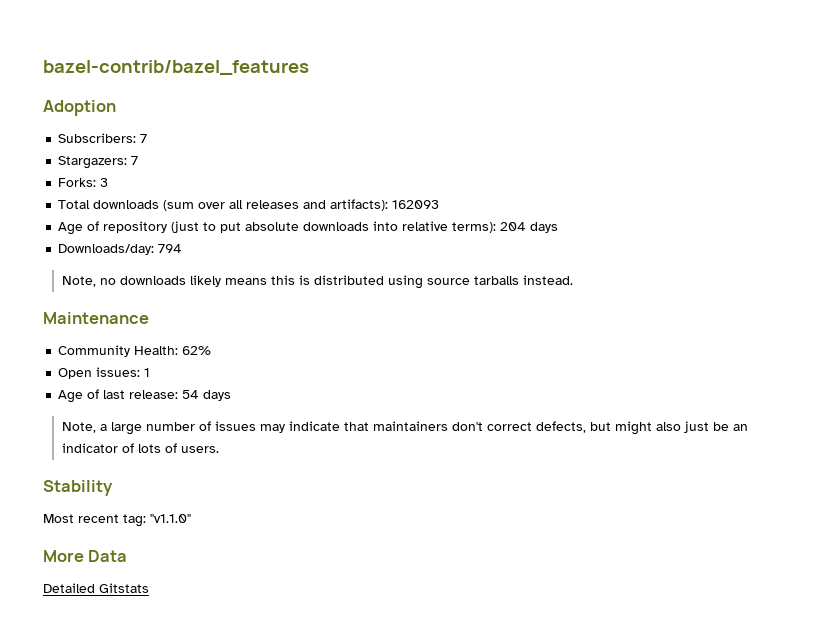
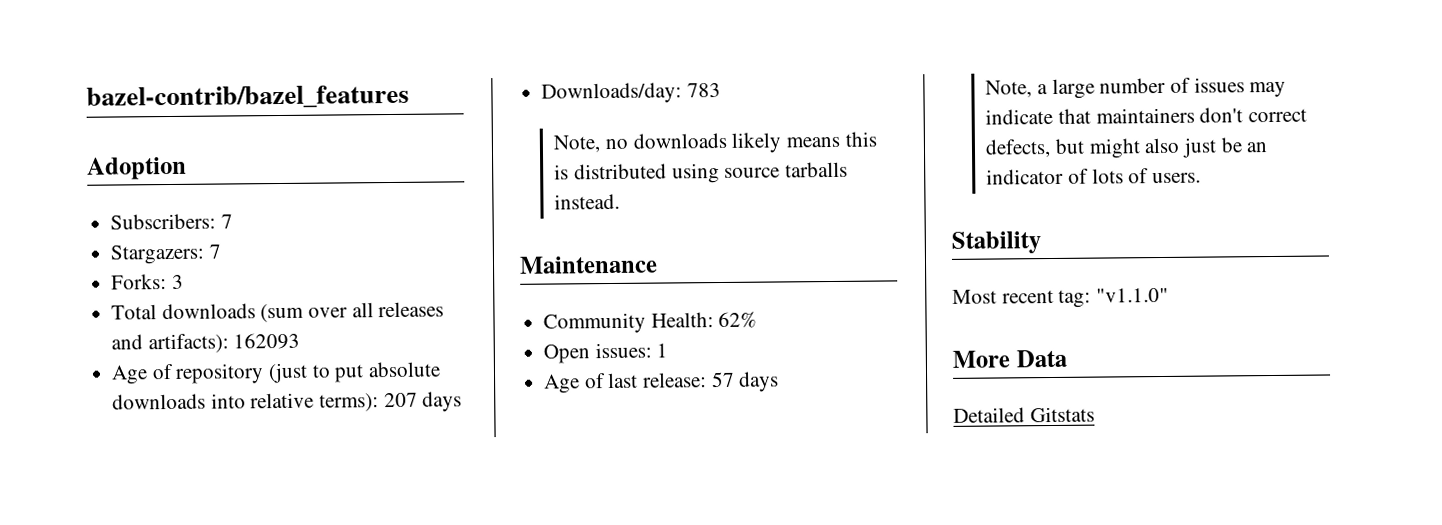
- Age of repository (just to put absolute downloads into relative terms): 204 days
+ Age of repository (just to put absolute downloads into relative terms): 207 days
- Downloads/day: 794
+ Downloads/day: 783
- Age of last release: 54 days
+ Age of last release: 57 days

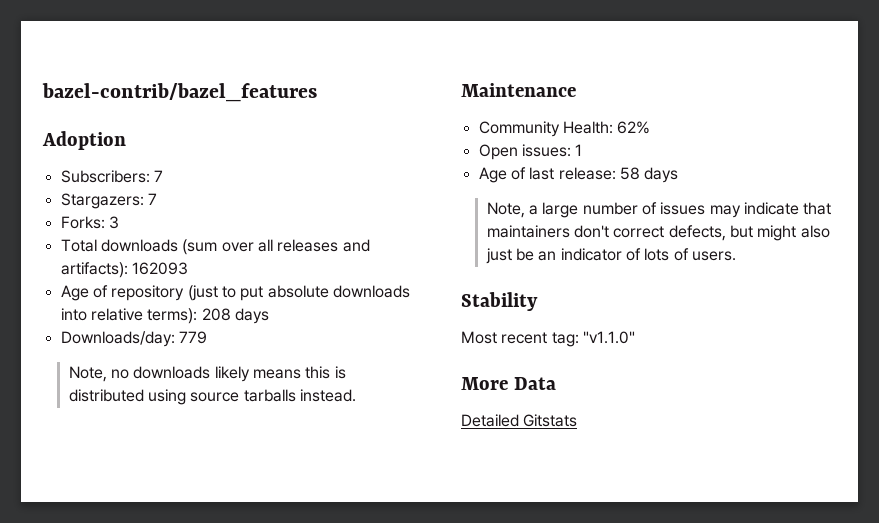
- Age of repository (just to put absolute downloads into relative terms): 207 days
+ Age of repository (just to put absolute downloads into relative terms): 208 days
- Downloads/day: 783
+ Downloads/day: 779
- Age of last release: 57 days
+ Age of last release: 58 days

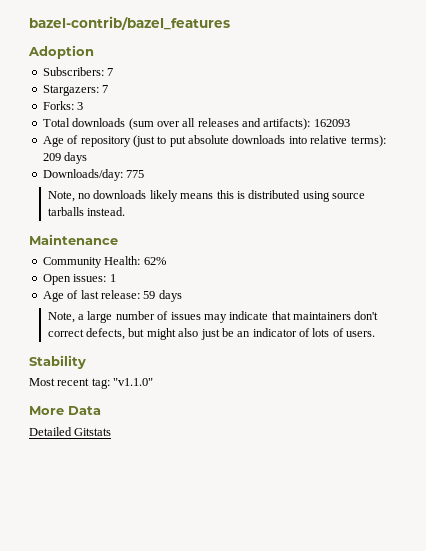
- Age of repository (just to put absolute downloads into relative terms): 208 days
+ Age of repository (just to put absolute downloads into relative terms): 209 days
- Downloads/day: 779
+ Downloads/day: 775
- Age of last release: 58 days
+ Age of last release: 59 days

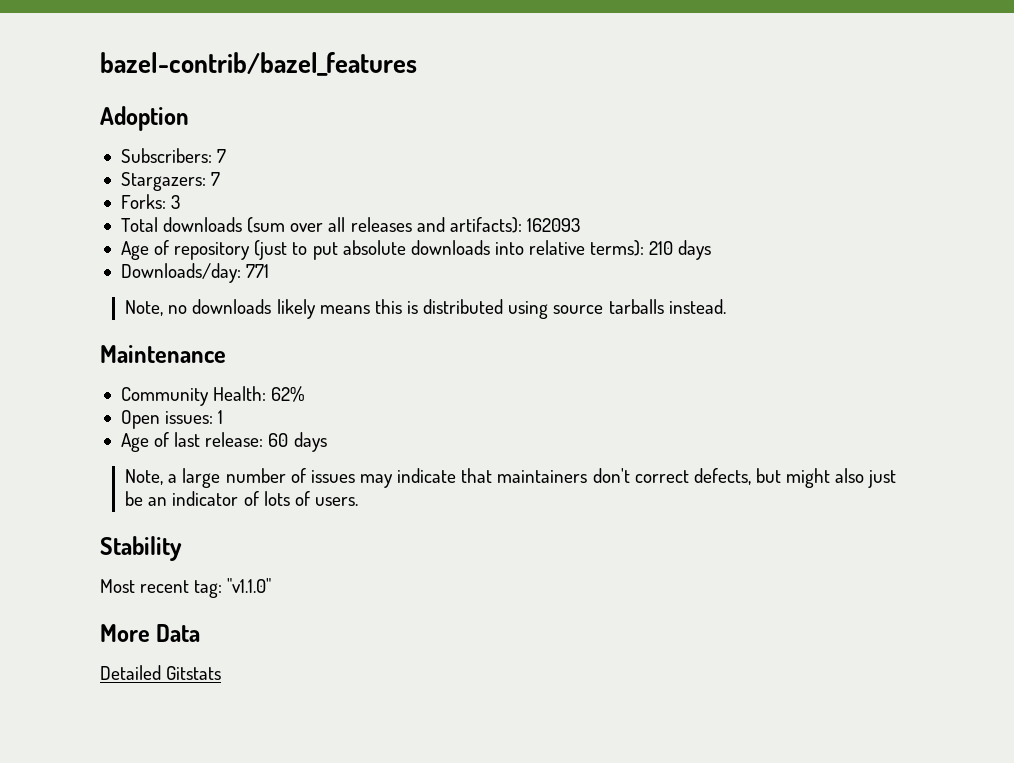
- Age of repository (just to put absolute downloads into relative terms): 209 days
+ Age of repository (just to put absolute downloads into relative terms): 210 days
- Downloads/day: 775
+ Downloads/day: 771
- Age of last release: 59 days
+ Age of last release: 60 days

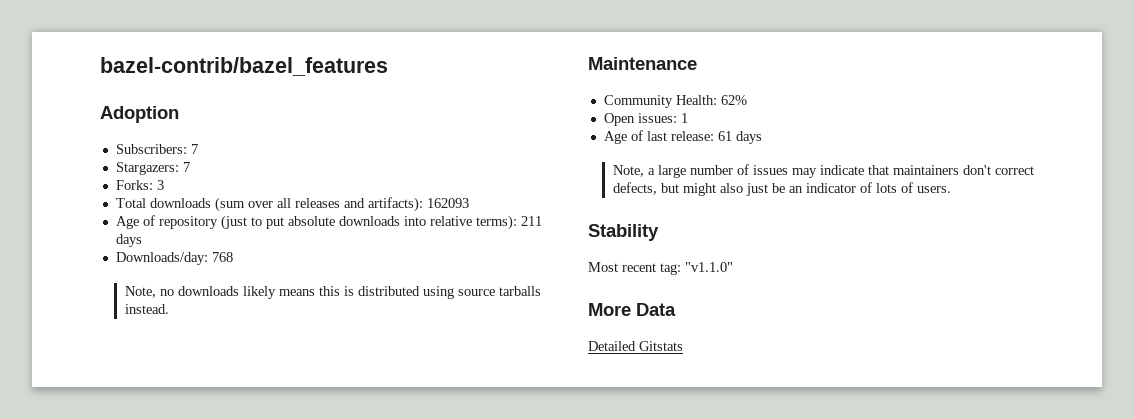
- Age of repository (just to put absolute downloads into relative terms): 210 days
+ Age of repository (just to put absolute downloads into relative terms): 211 days
- Downloads/day: 771
+ Downloads/day: 768
- Age of last release: 60 days
+ Age of last release: 61 days

